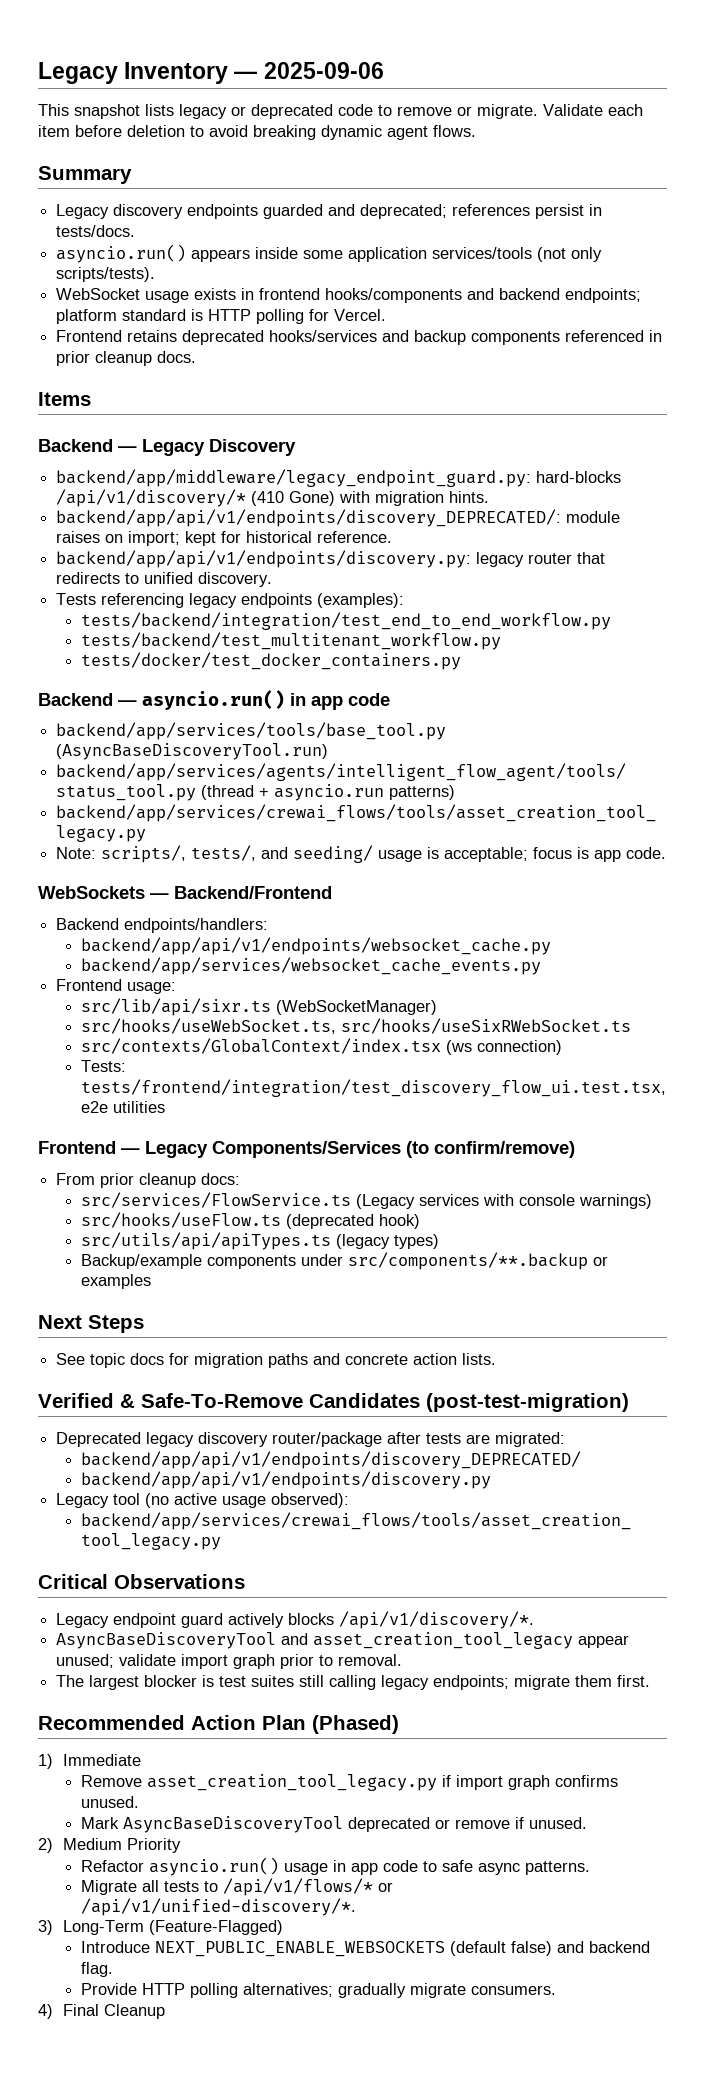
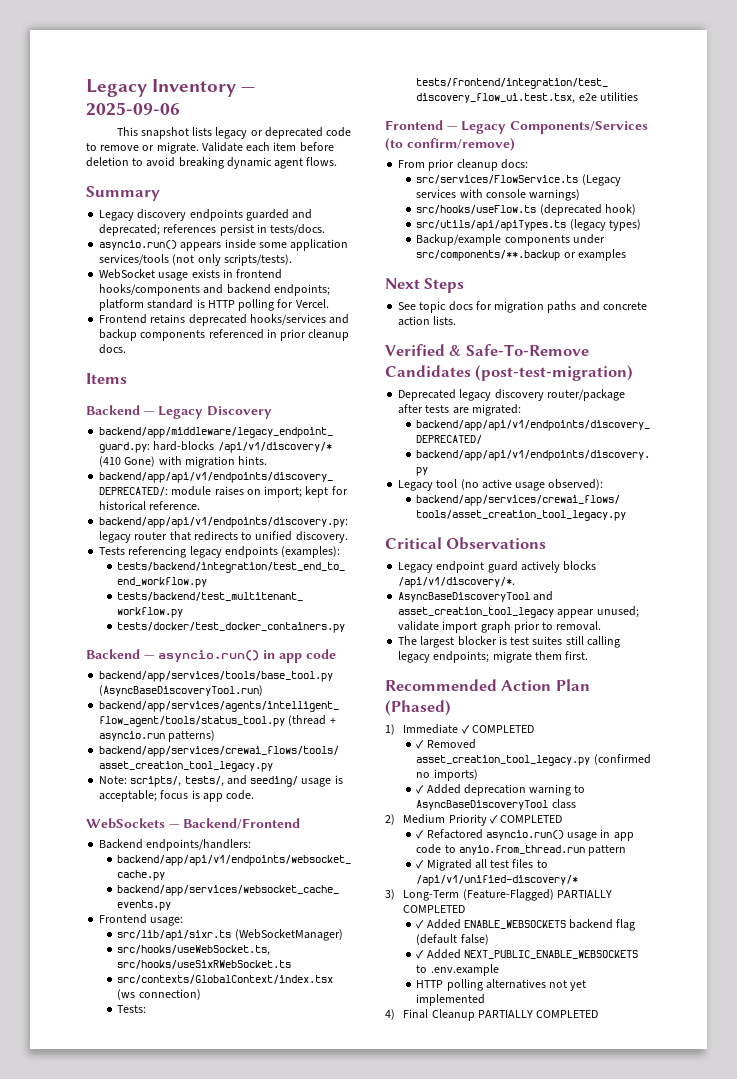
- 1) Immediate
- Remove asset_creation_tool_legacy.py if import graph confirms unused.
- Mark AsyncBaseDiscoveryTool deprecated or remove if unused.
+ 1) Immediate ✓ COMPLETED
+ ✓ Removed asset_creation_tool_legacy.py (confirmed no imports)
+ ✓ Added deprecation warning to AsyncBaseDiscoveryTool class
- 2) Medium Priority
- Refactor asyncio.run() usage in app code to safe async patterns.
- Migrate all tests to /api/v1/flows/* or /api/v1/unified-discovery/*.
- 3) Long-Term (Feature-Flagged)
- Introduce NEXT_PUBLIC_ENABLE_WEBSOCKETS (default false) and backend flag.
- Provide HTTP polling alternatives; gradually migrate consumers.
+ 2) Medium Priority ✓ COMPLETED
+ ✓ Refactored asyncio.run() usage in app code to anyio.from_thread.run pattern
+ ✓ Migrated all test files to /api/v1/unified-discovery/*
+ 3) Long-Term (Feature-Flagged) PARTIALLY COMPLETED
+ ✓ Added ENABLE_WEBSOCKETS backend flag (default false)
+ ✓ Added NEXT_PUBLIC_ENABLE_WEBSOCKETS to .env.example
+ HTTP polling alternatives not yet implemented
- 4) Final Cleanup
+ 4) Final Cleanup PARTIALLY COMPLETED

